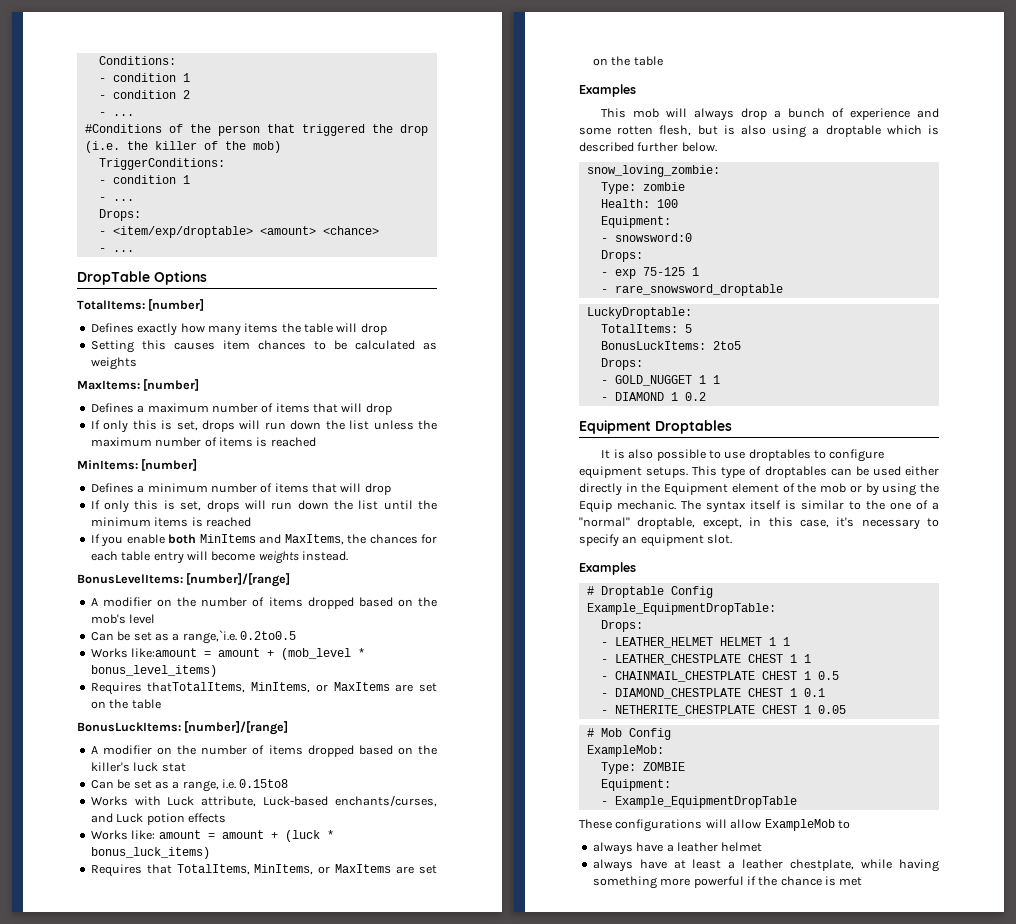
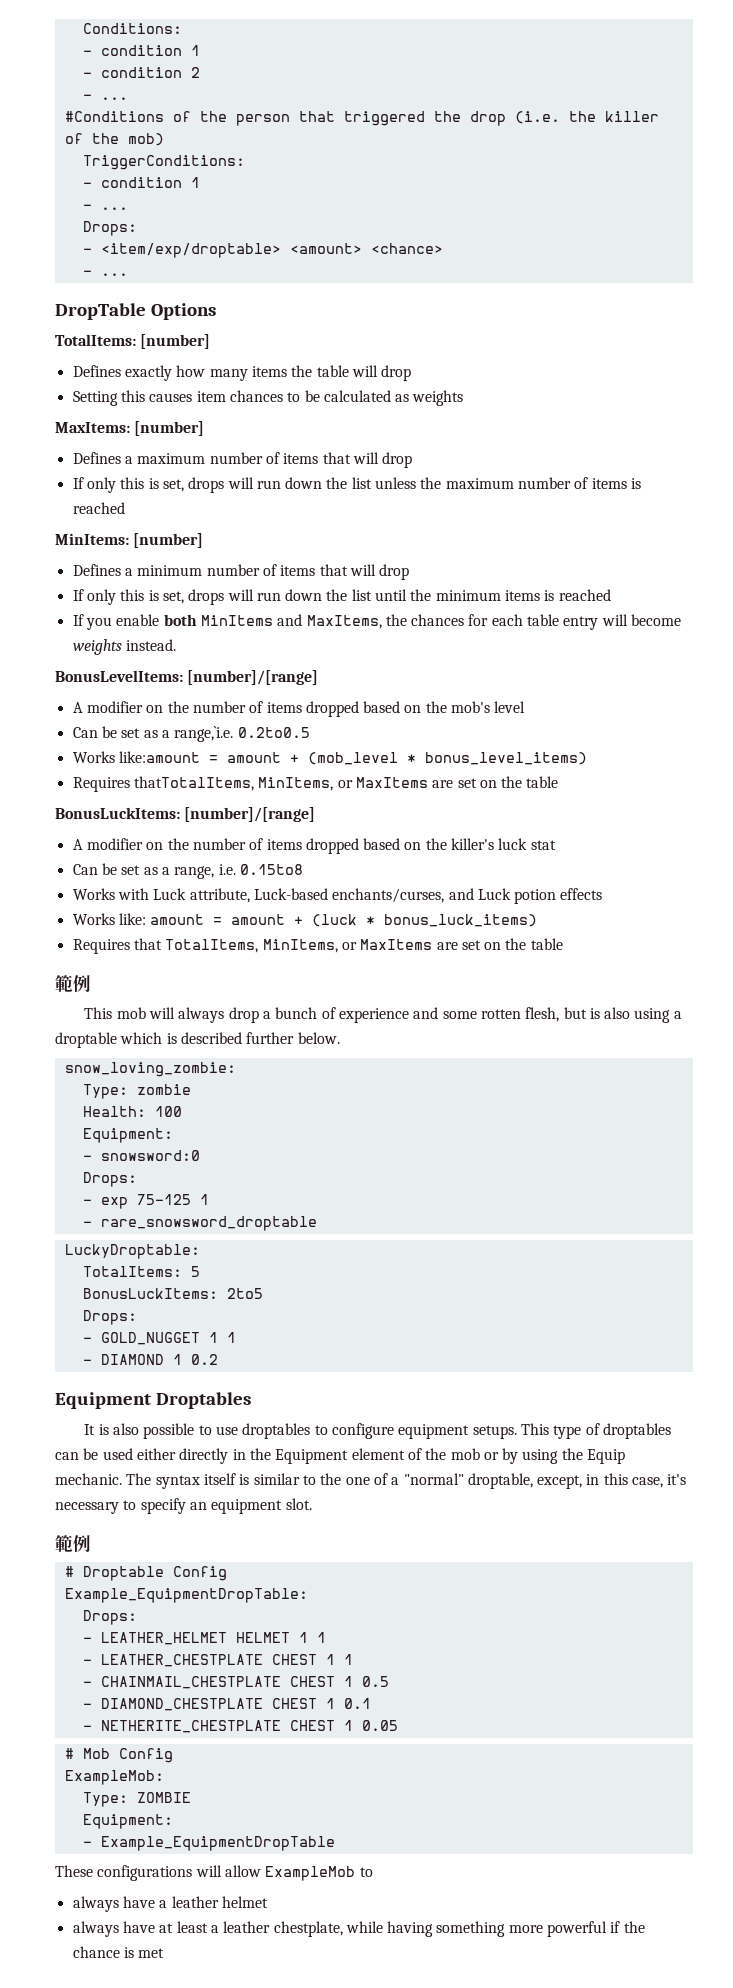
  Requires that TotalItems, MinItems, or MaxItems are set on the table
- Examples
+ 範例
  The syntax itself is similar to the one of a "normal" droptable, except, in this case, it's necessary to specify an equipment slot.
- Examples
+ 範例

